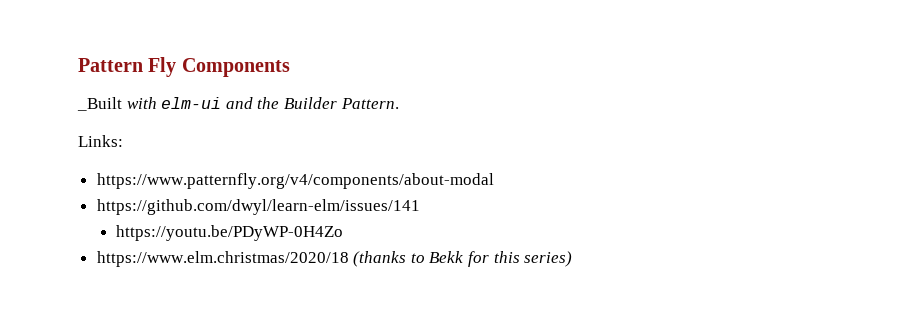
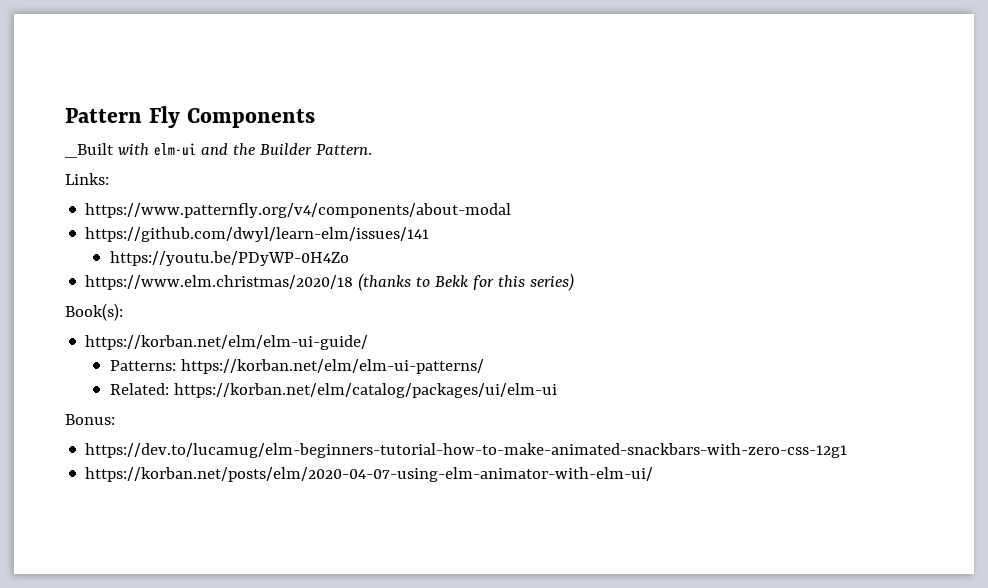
+ Book(s):
+ https://korban.net/elm/elm-ui-guide/
+ Patterns: https://korban.net/elm/elm-ui-patterns/
+ Related: https://korban.net/elm/catalog/packages/ui/elm-ui
+ Bonus:
+ https://dev.to/lucamug/elm-beginners-tutorial-how-to-make-animated-snackbars-with-zero-css-12g1
+ https://korban.net/posts/elm/2020-04-07-using-elm-animator-with-elm-ui/

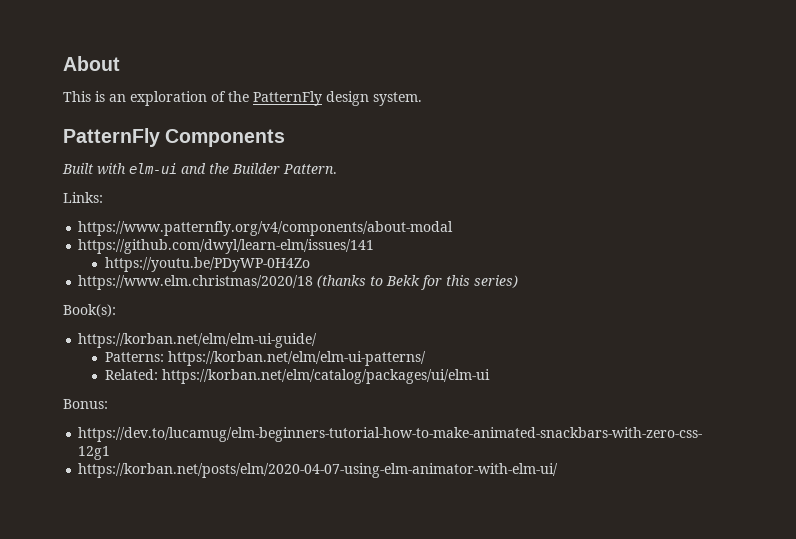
- Pattern Fly Components
+ About
+ This is an exploration of the PatternFly design system.
+ PatternFly Components
- _Built with elm-ui and the Builder Pattern.
+ Built with elm-ui and the Builder Pattern.

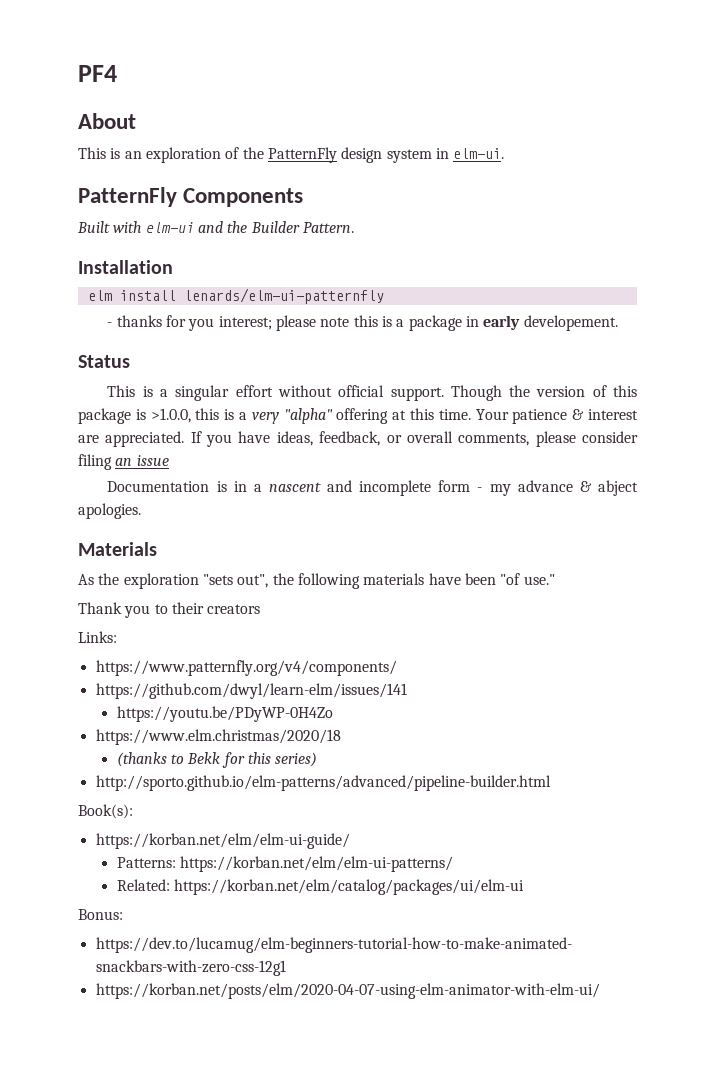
+ PF4
- This is an exploration of the PatternFly design system.
+ This is an exploration of the PatternFly design system in elm-ui.
+ Installation
+ elm install lenards/elm-ui-patternfly
+ - thanks for you interest; please note this is a package in early developement.
+ Status
+ This is a singular effort without official support. Though the version of this package is >1.0.0, this is a very "alpha" offering at this time. Your patience & interest are appreciated. If you have ideas, feedback, or overall comments, please consider filing an issue
+ Documentation is in a nascent and incomplete form - my advance & abject apologies.
+ Materials
+ As the exploration "sets out", the following materials have been "of use."
+ Thank you to their creators
- https://www.patternfly.org/v4/components/about-modal
+ https://www.patternfly.org/v4/components/
- https://www.elm.christmas/2020/18 (thanks to Bekk for this series)
+ https://www.elm.christmas/2020/18
+ (thanks to Bekk for this series)
+ http://sporto.github.io/elm-patterns/advanced/pipeline-builder.html

